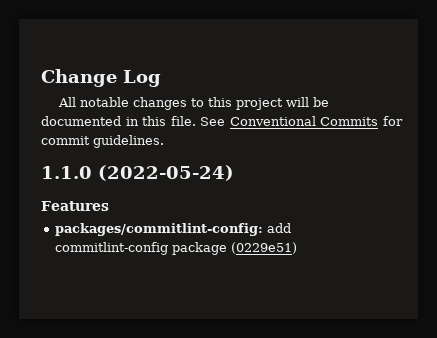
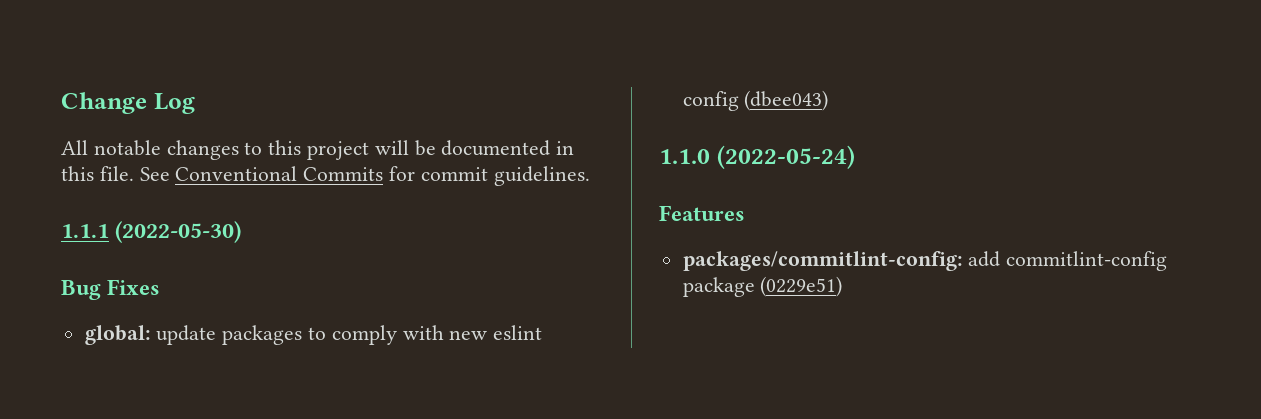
+ 1.1.1 (2022-05-30)
+ Bug Fixes
+ global: update packages to comply with new eslint config (dbee043)

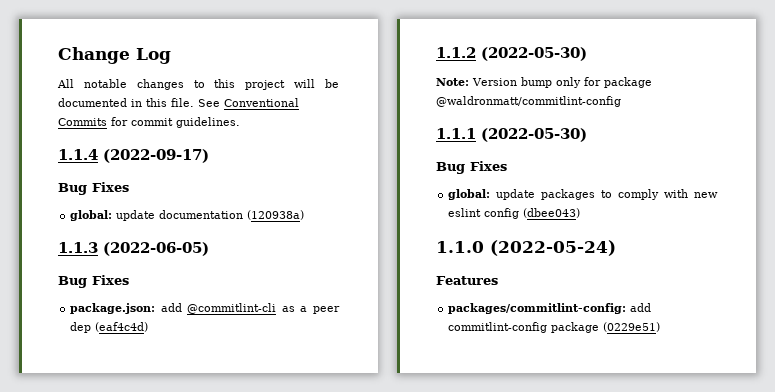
+ 1.1.4 (2022-09-17)
+ Bug Fixes
+ global: update documentation (120938a)
+ 1.1.3 (2022-06-05)
+ Bug Fixes
+ package.json: add @commitlint-cli as a peer dep (eaf4c4d)
+ 1.1.2 (2022-05-30)
+ Note: Version bump only for package @waldronmatt/commitlint-config

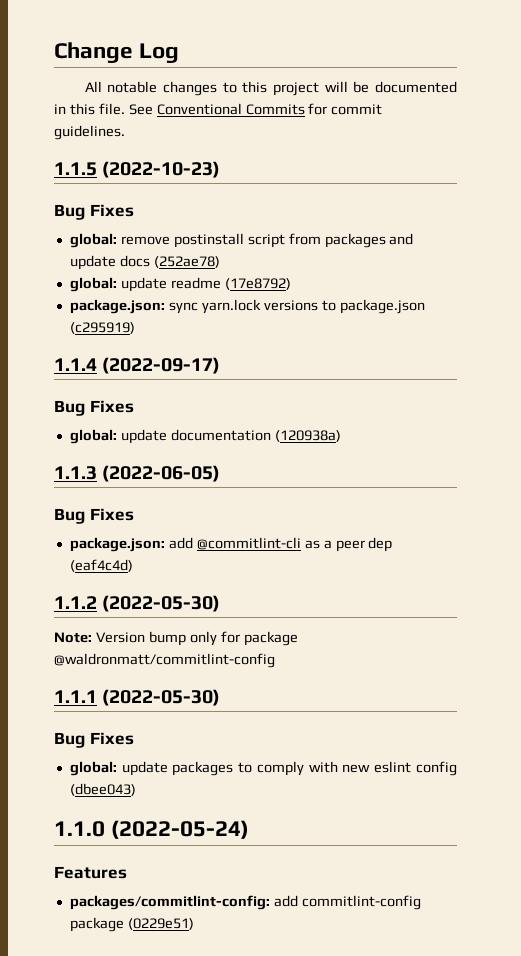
+ 1.1.5 (2022-10-23)
+ Bug Fixes
+ global: remove postinstall script from packages and update docs (252ae78)
+ global: update readme (17e8792)
+ package.json: sync yarn.lock versions to package.json (c295919)

